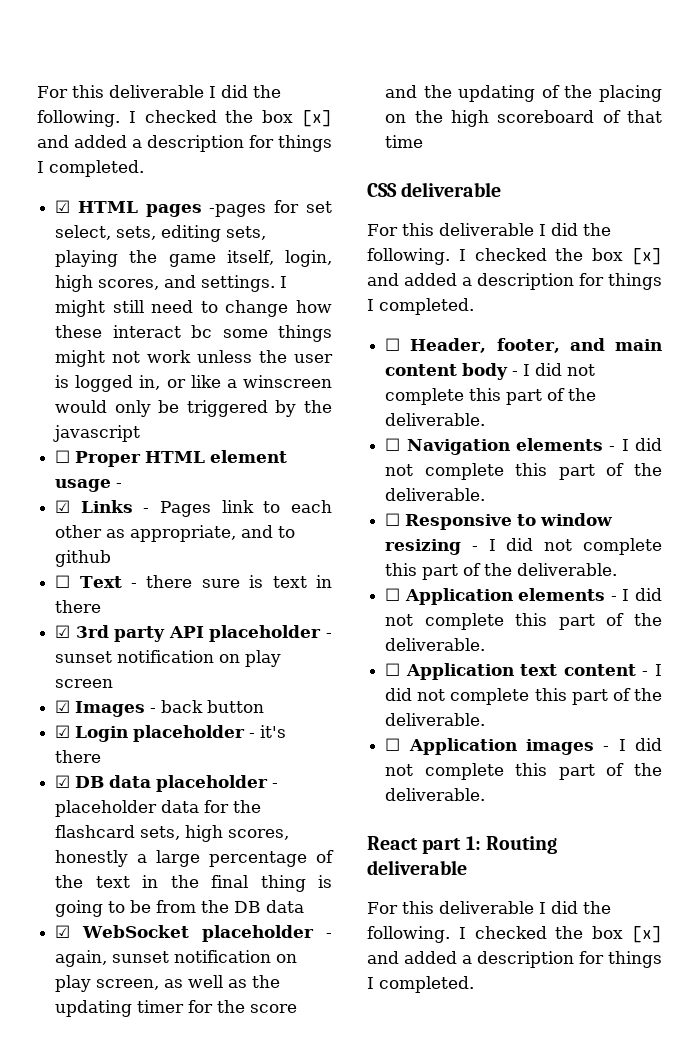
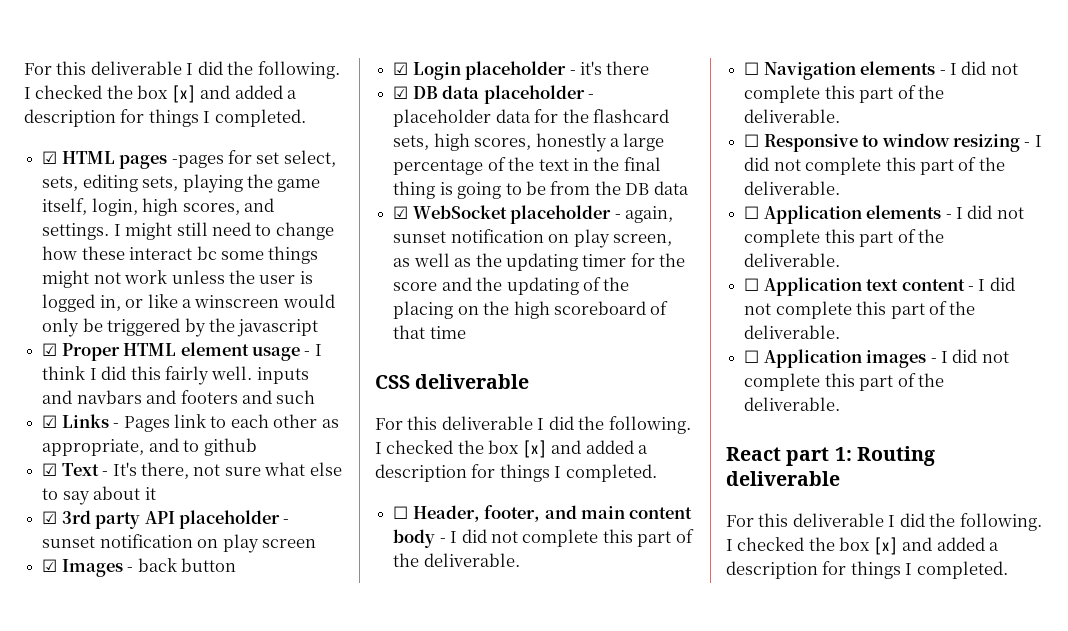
- ☐ Proper HTML element usage -
+ ☑ Proper HTML element usage - I think I did this fairly well. inputs and navbars and footers and such
- ☐ Text - there sure is text in there
+ ☑ Text - It's there, not sure what else to say about it

